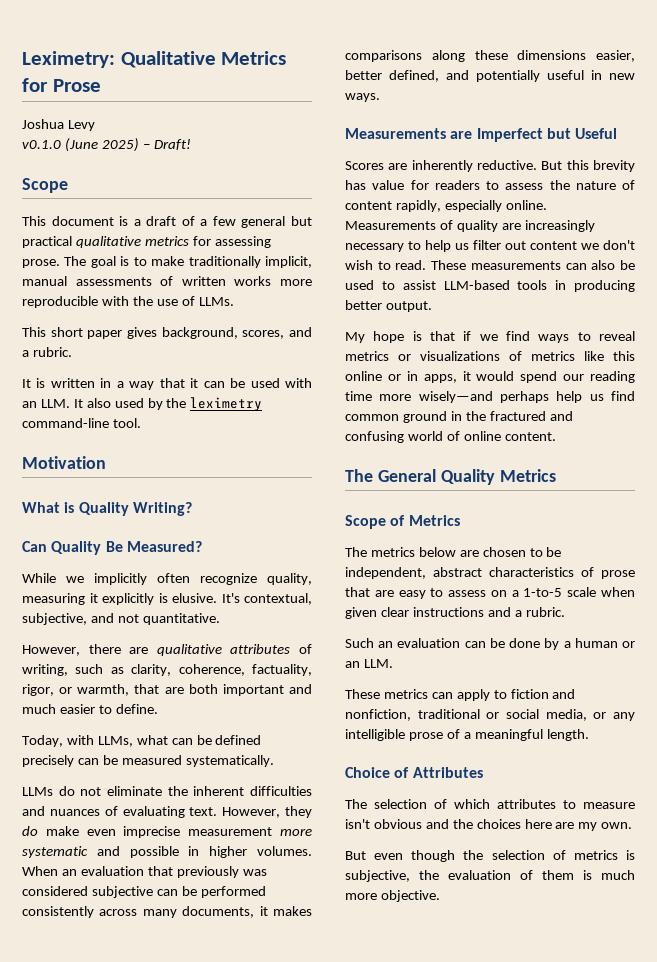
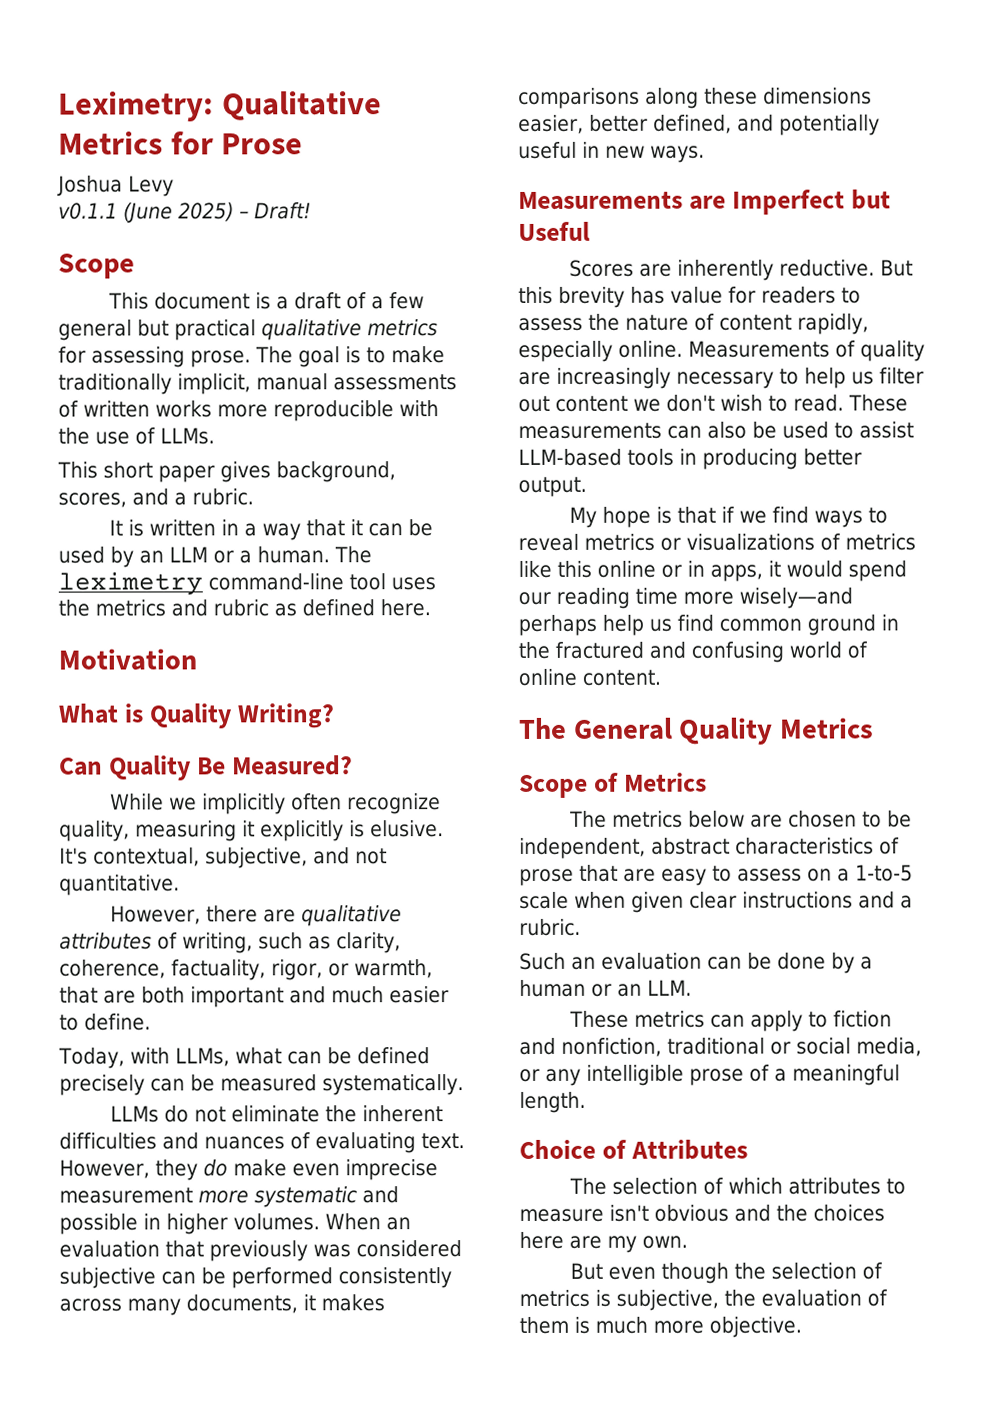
- v0.1.0 (June 2025) – Draft!
+ v0.1.1 (June 2025) – Draft!
- It is written in a way that it can be used with an LLM. It also used by the leximetry command-line tool.
+ It is written in a way that it can be used by an LLM or a human. The leximetry command-line tool uses the metrics and rubric as defined here.

